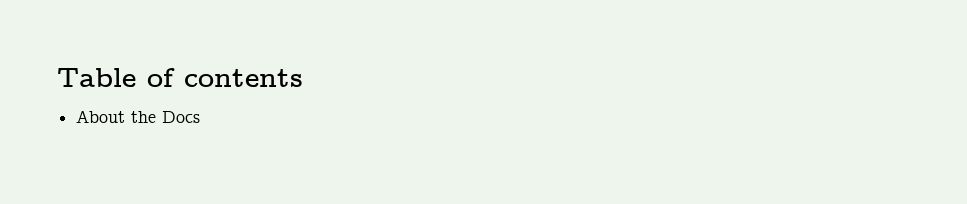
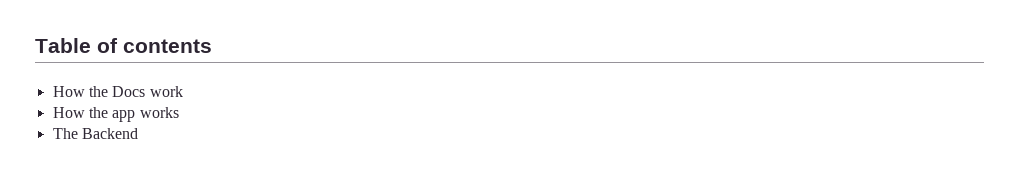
- About the Docs
+ How the Docs work
+ How the app works
+ The Backend

